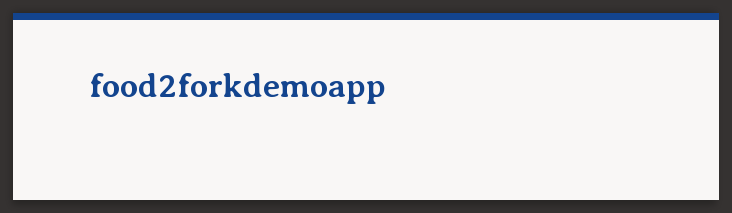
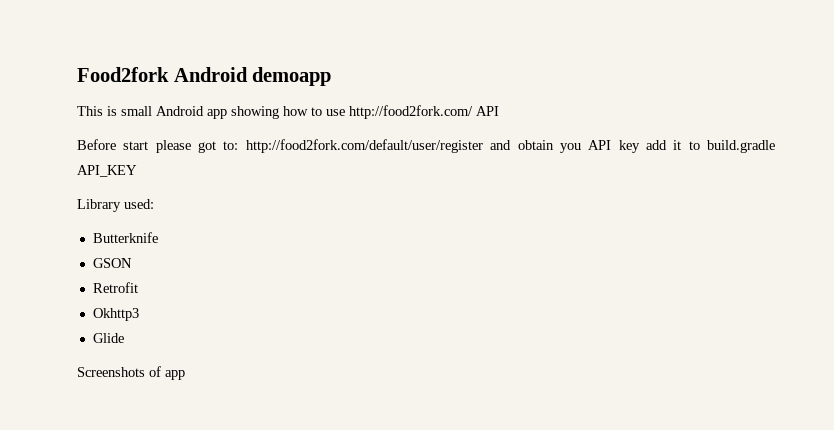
- food2forkdemoapp
+ Food2fork Android demoapp
+ This is small Android app showing how to use http://food2fork.com/ API
+ Before start please got to: http://food2fork.com/default/user/register and obtain you API key add it to build.gradle API_KEY
+ Library used:
+ Butterknife
+ GSON
+ Retrofit
+ Okhttp3
+ Glide
+ Screenshots of app

